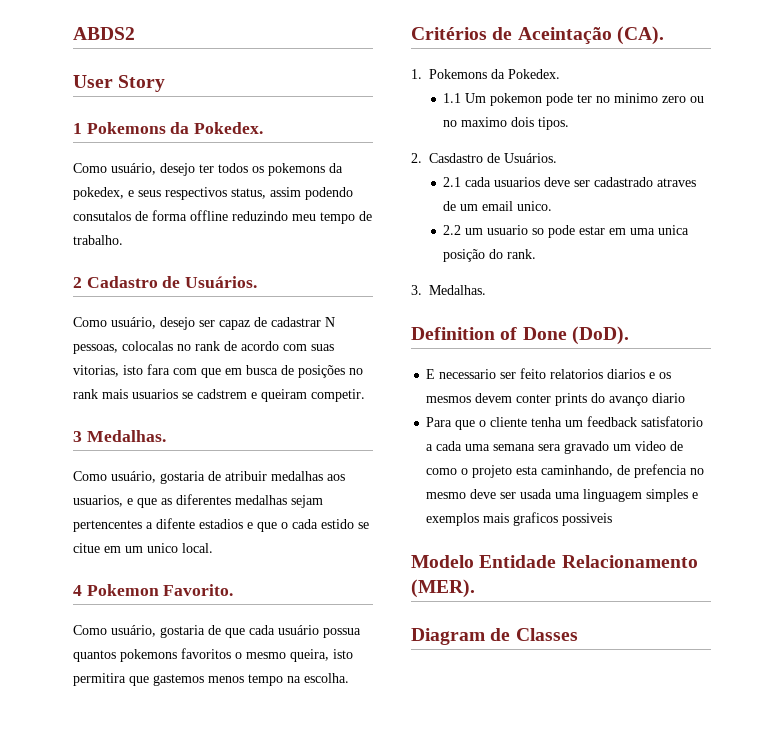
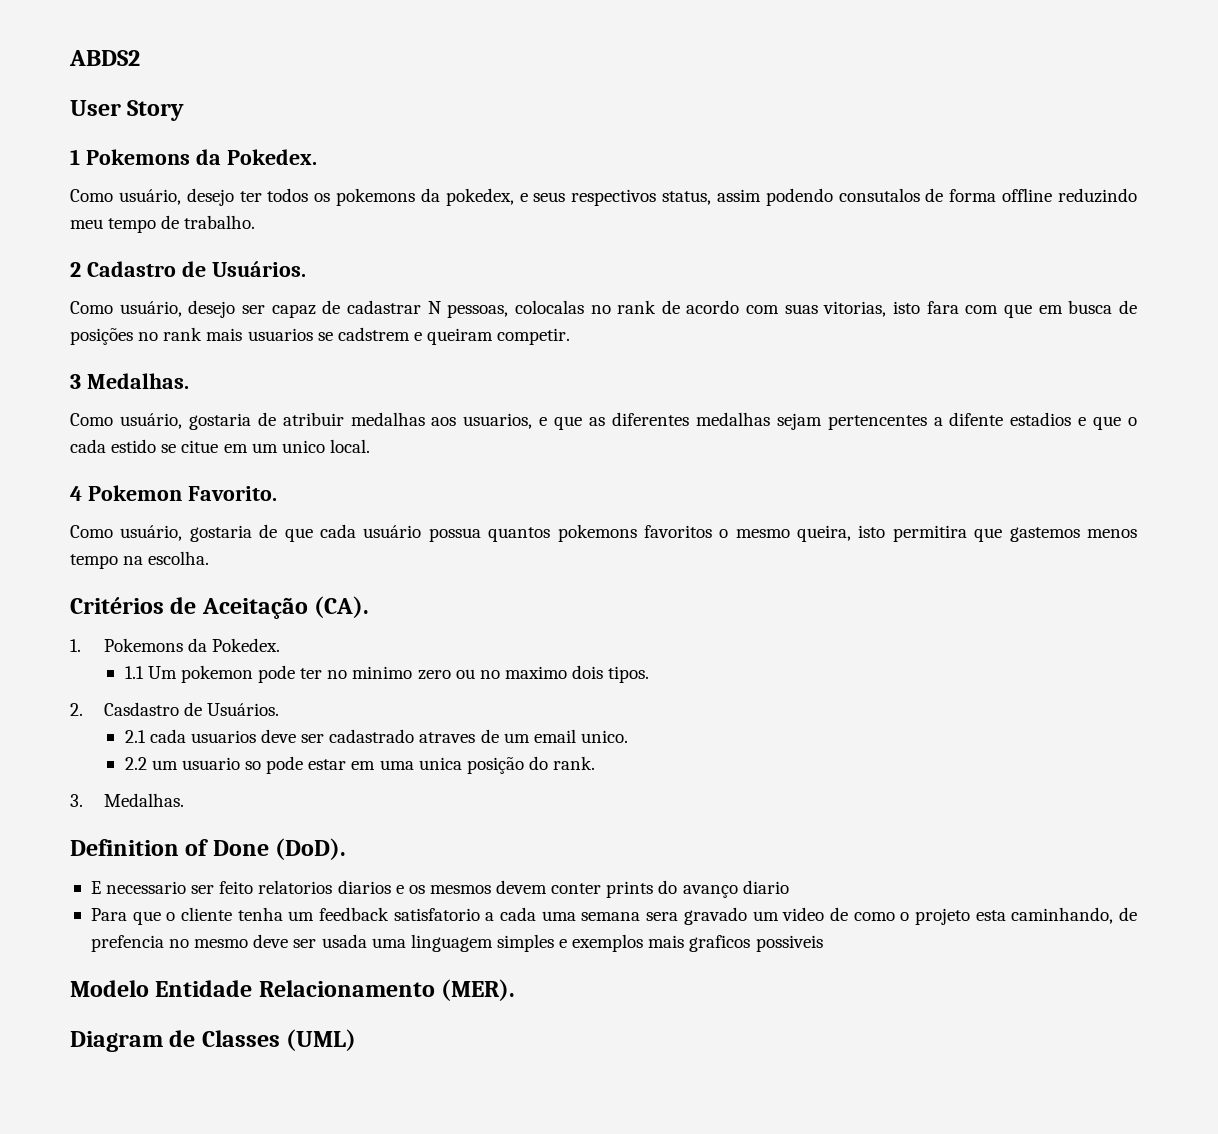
- Critérios de Aceintação (CA).
+ Critérios de Aceitação (CA).
- Diagram de Classes
+ Diagram de Classes (UML)

